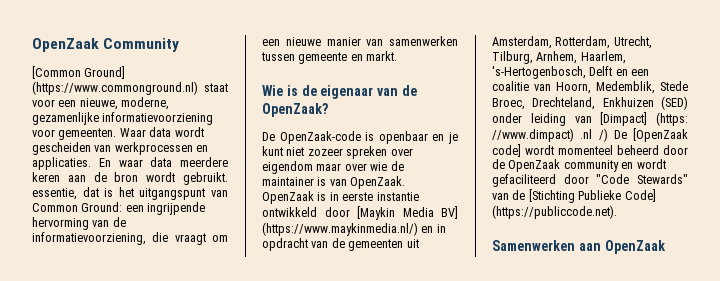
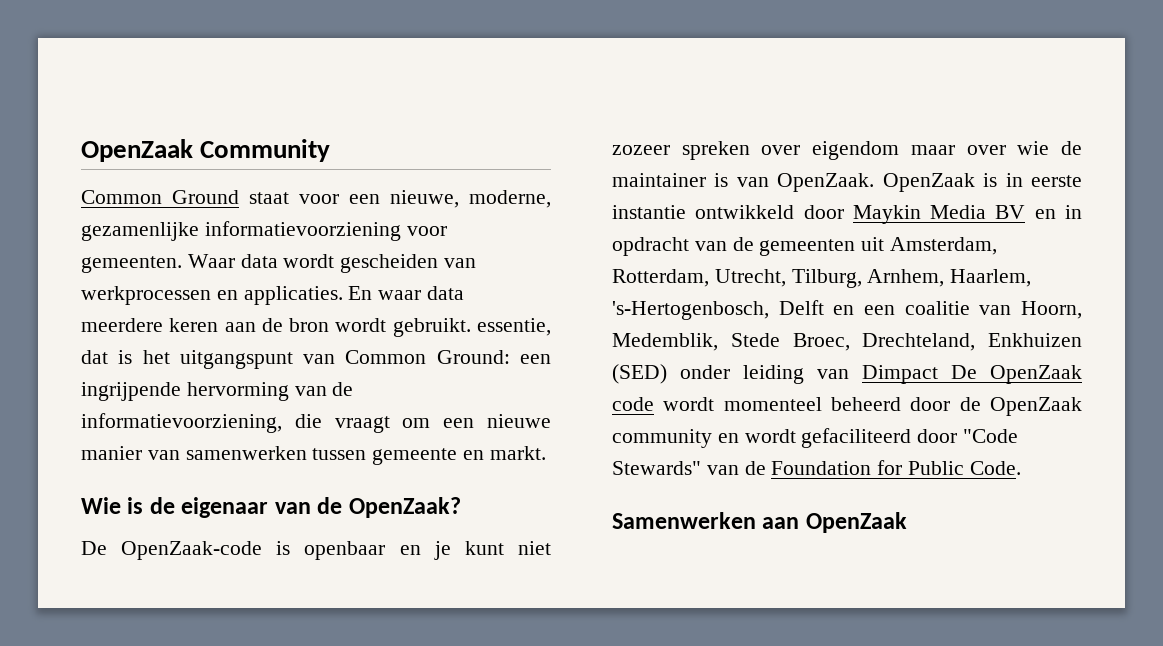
- [Common Ground] (https://www.commonground.nl) staat voor een nieuwe, moderne, gezamenlijke informatievoorziening voor gemeenten.
+ Common Ground staat voor een nieuwe, moderne, gezamenlijke informatievoorziening voor gemeenten.
- OpenZaak is in eerste instantie ontwikkeld door [Maykin Media BV] (https://www.maykinmedia.nl/) en in opdracht van de gemeenten uit Amsterdam, Rotterdam, Utrecht, Tilburg, Arnhem, Haarlem, 's-Hertogenbosch, Delft en een coalitie van Hoorn, Medemblik, Stede Broec, Drechteland, Enkhuizen (SED) onder leiding van [Dimpact] (https: //www.dimpact) .nl /) De [OpenZaak code] wordt momenteel beheerd door de OpenZaak community en wordt gefaciliteerd door "Code Stewards" van de [Stichting Publieke Code] (https://publiccode.net).
+ OpenZaak is in eerste instantie ontwikkeld door Maykin Media BV en in opdracht van de gemeenten uit Amsterdam, Rotterdam, Utrecht, Tilburg, Arnhem, Haarlem, 's-Hertogenbosch, Delft en een coalitie van Hoorn, Medemblik, Stede Broec, Drechteland, Enkhuizen (SED) onder leiding van Dimpact De OpenZaak code wordt momenteel beheerd door de OpenZaak community en wordt gefaciliteerd door "Code Stewards" van de Foundation for Public Code.

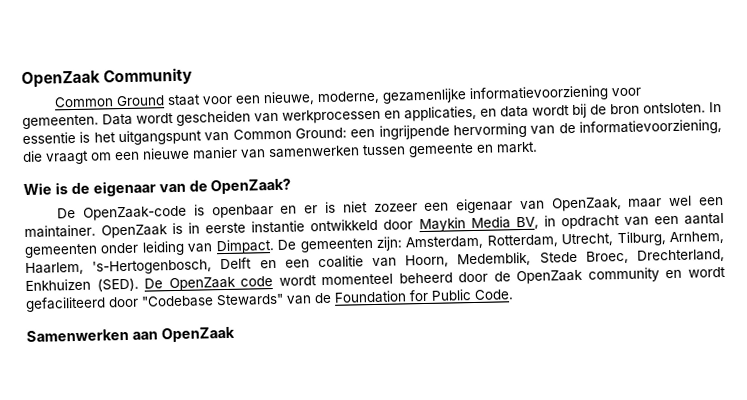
- Waar data wordt gescheiden van werkprocessen en applicaties. En waar data meerdere keren aan de bron wordt gebruikt. essentie, dat is het uitgangspunt van Common Ground: een ingrijpende hervorming van de informatievoorziening, die vraagt om een nieuwe manier van samenwerken tussen gemeente en markt.
+ Data wordt gescheiden van werkprocessen en applicaties, en data wordt bij de bron ontsloten. In essentie is het uitgangspunt van Common Ground: een ingrijpende hervorming van de informatievoorziening, die vraagt om een nieuwe manier van samenwerken tussen gemeente en markt.
- De OpenZaak-code is openbaar en je kunt niet zozeer spreken over eigendom maar over wie de maintainer is van OpenZaak.
+ De OpenZaak-code is openbaar en er is niet zozeer een eigenaar van OpenZaak, maar wel een maintainer.
- OpenZaak is in eerste instantie ontwikkeld door Maykin Media BV en in opdracht van de gemeenten uit Amsterdam, Rotterdam, Utrecht, Tilburg, Arnhem, Haarlem, 's-Hertogenbosch, Delft en een coalitie van Hoorn, Medemblik, Stede Broec, Drechteland, Enkhuizen (SED) onder leiding van Dimpact De OpenZaak code wordt momenteel beheerd door de OpenZaak community en wordt gefaciliteerd door "Code Stewards" van de Foundation for Public Code.
+ OpenZaak is in eerste instantie ontwikkeld door Maykin Media BV, in opdracht van een aantal gemeenten onder leiding van Dimpact. De gemeenten zijn: Amsterdam, Rotterdam, Utrecht, Tilburg, Arnhem, Haarlem, 's-Hertogenbosch, Delft en een coalitie van Hoorn, Medemblik, Stede Broec, Drechterland, Enkhuizen (SED). De OpenZaak code wordt momenteel beheerd door de OpenZaak community en wordt gefaciliteerd door "Codebase Stewards" van de Foundation for Public Code.

